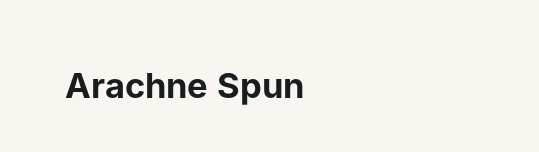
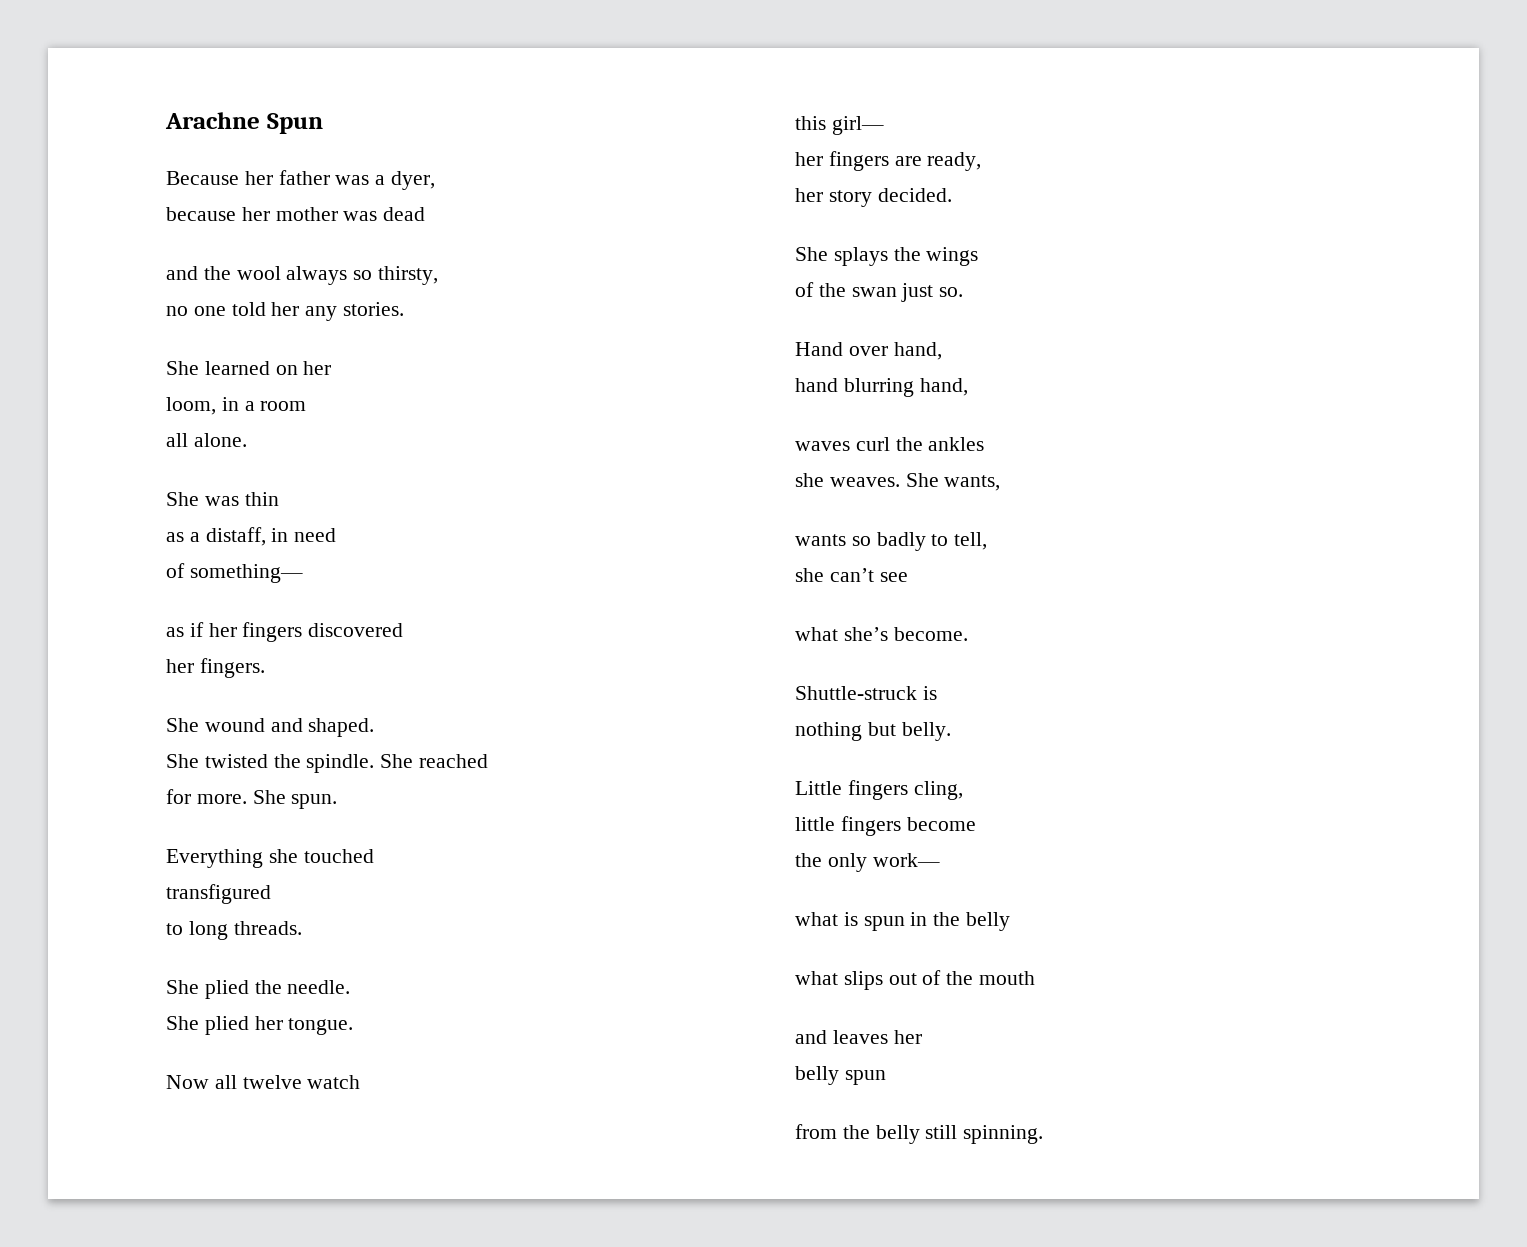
+ Because her father was a dyer,
+ because her mother was dead
+ and the wool always so thirsty,
+ no one told her any stories.
+ She learned on her
+ loom, in a room
+ all alone.
+ She was thin
+ as a distaff, in need
+ of something—
+ as if her fingers discovered
+ her fingers.
+ She wound and shaped.
+ She twisted the spindle. She reached
+ for more. She spun.
+ Everything she touched
+ transfigured
+ to long threads.
+ She plied the needle.
+ She plied her tongue.
+ Now all twelve watch
+ this girl—
+ her fingers are ready,
+ her story decided.
+ She splays the wings
+ of the swan just so.
+ Hand over hand,
+ hand blurring hand,
+ waves curl the ankles
+ she weaves. She wants,
+ wants so badly to tell,
+ she can’t see
+ what she’s become.
+ Shuttle-struck is
+ nothing but belly.
+ Little fingers cling,
+ little fingers become
+ the only work—
+ what is spun in the belly
+ what slips out of the mouth
+ and leaves her
+ belly spun
+ from the belly still spinning.

